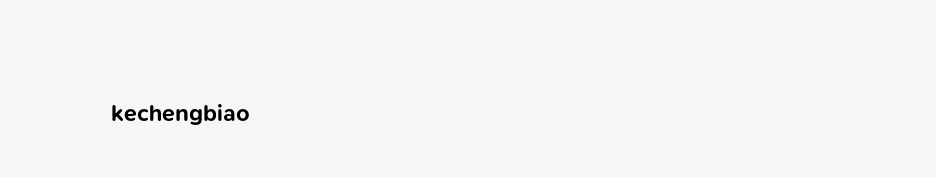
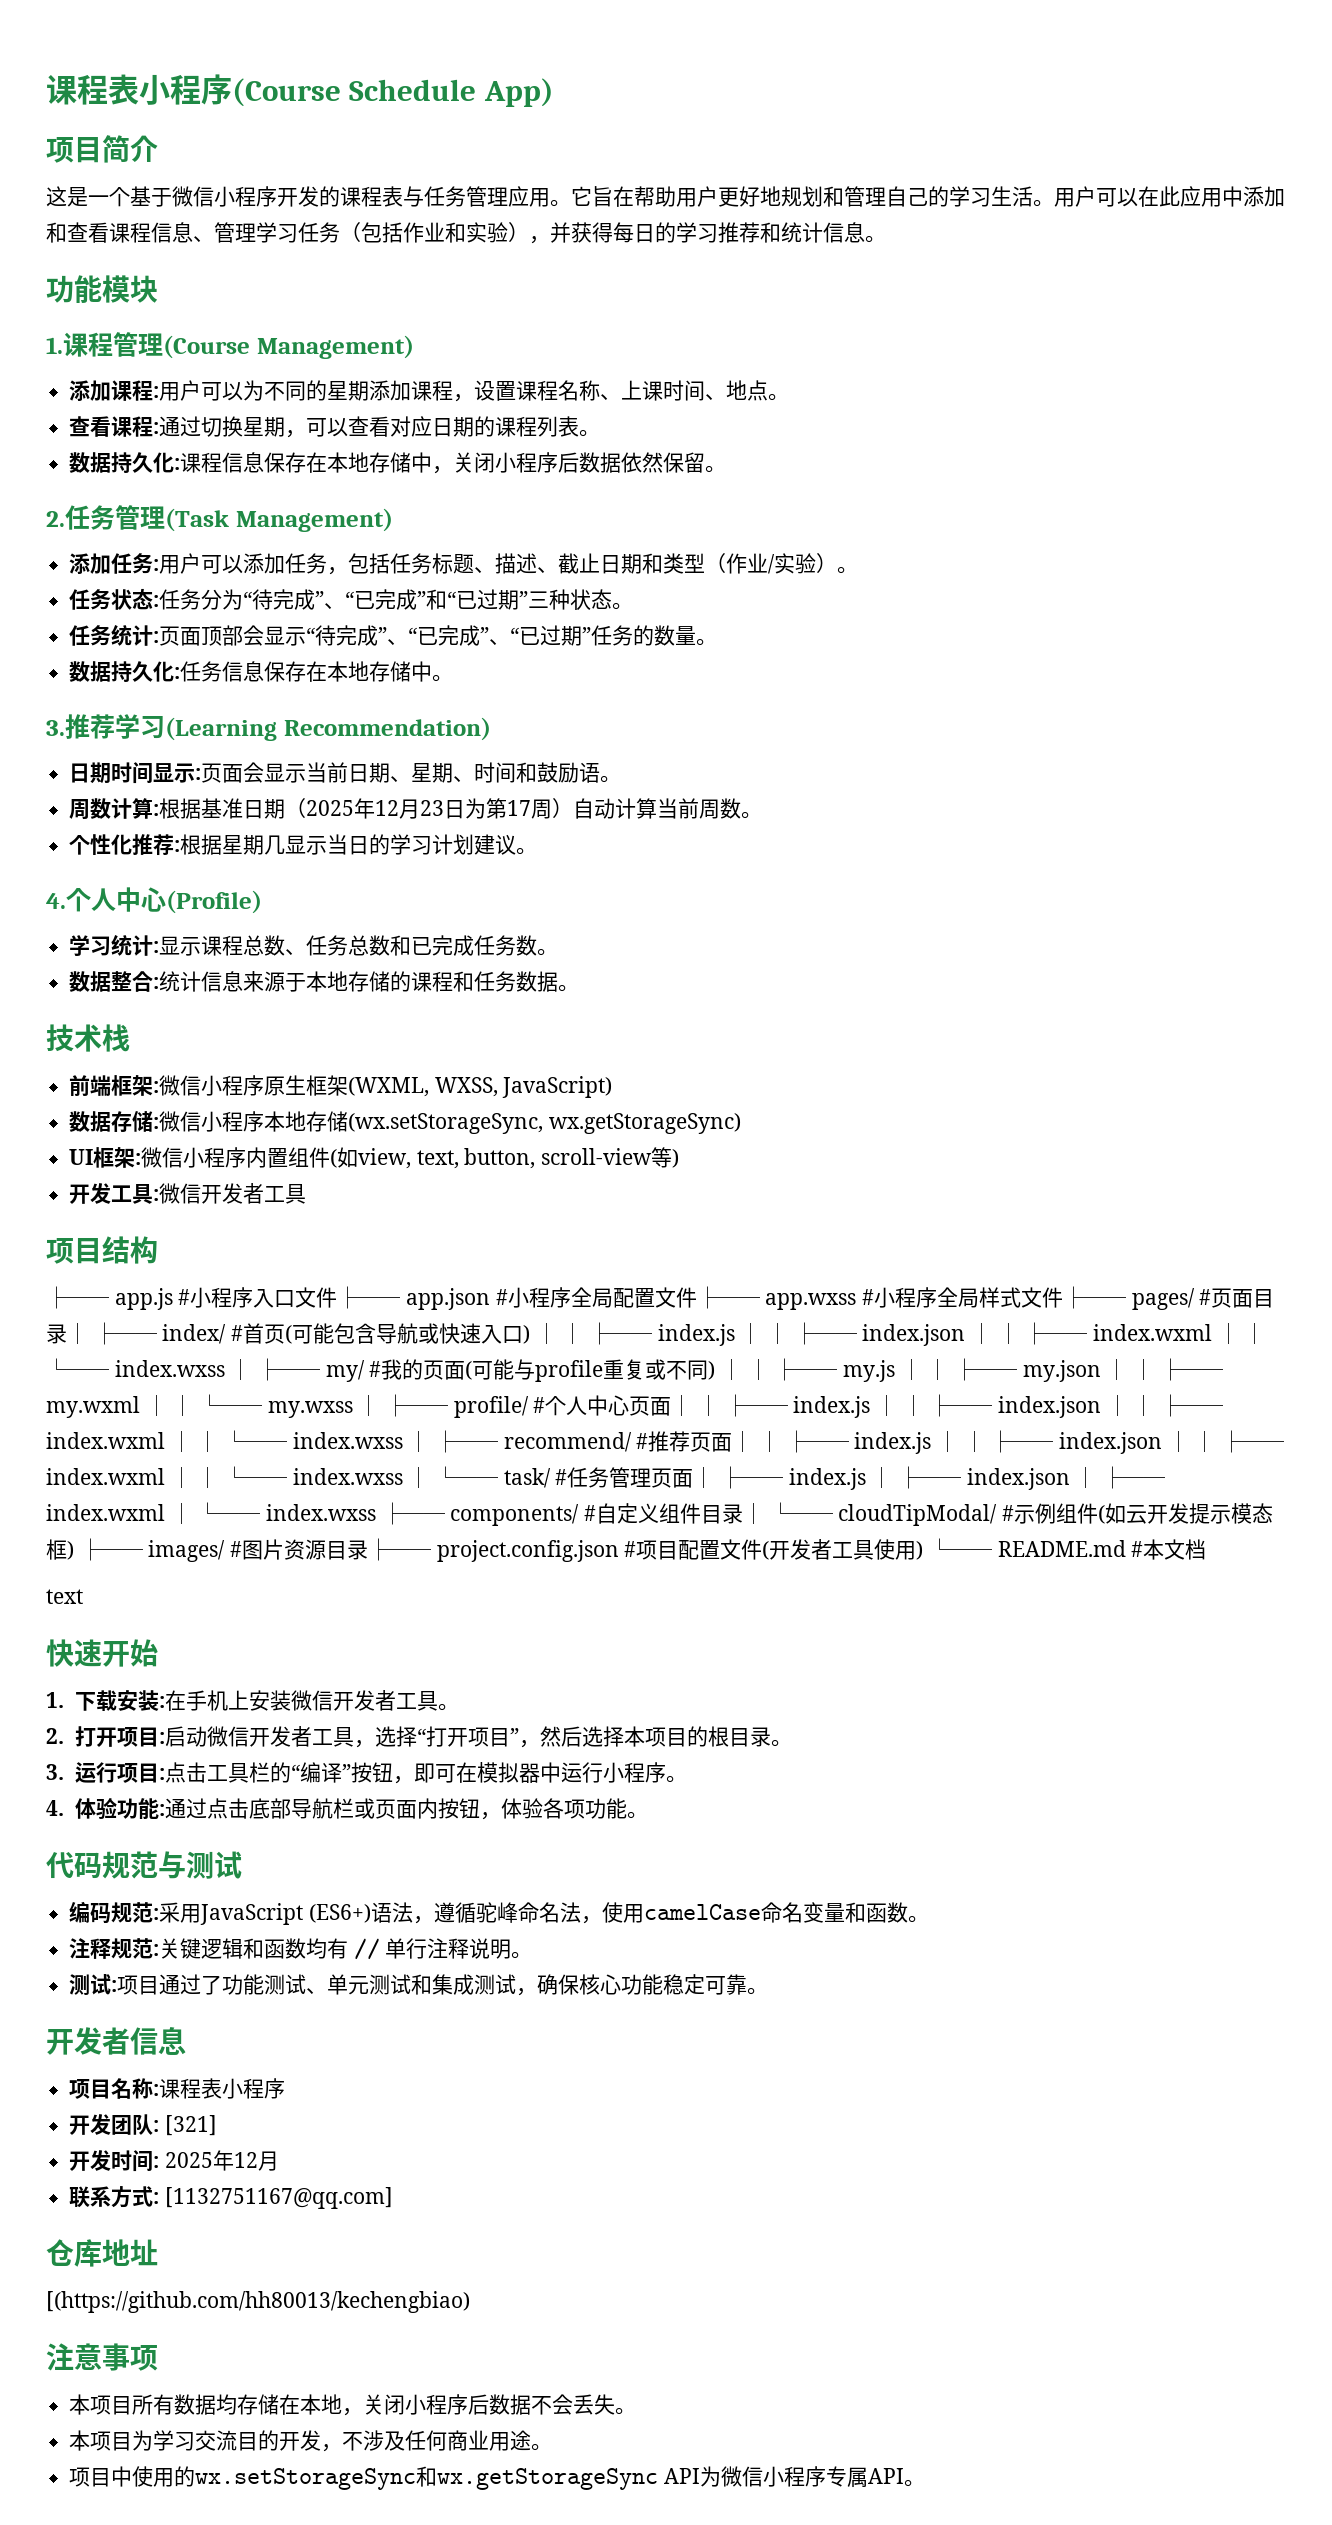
- kechengbiao
+ 课程表小程序(Course Schedule App)
+ 项目简介
+ 这是一个基于微信小程序开发的课程表与任务管理应用。它旨在帮助用户更好地规划和管理自己的学习生活。用户可以在此应用中添加和查看课程信息、管理学习任务（包括作业和实验），并获得每日的学习推荐和统计信息。
+ 功能模块
+ 1.课程管理(Course Management)
+ 添加课程:用户可以为不同的星期添加课程，设置课程名称、上课时间、地点。
+ 查看课程:通过切换星期，可以查看对应日期的课程列表。
+ 数据持久化:课程信息保存在本地存储中，关闭小程序后数据依然保留。
+ 2.任务管理(Task Management)
+ 添加任务:用户可以添加任务，包括任务标题、描述、截止日期和类型（作业/实验）。
+ 任务状态:任务分为“待完成”、“已完成”和“已过期”三种状态。
+ 任务统计:页面顶部会显示“待完成”、“已完成”、“已过期”任务的数量。
+ 数据持久化:任务信息保存在本地存储中。
+ 3.推荐学习(Learning Recommendation)
+ 日期时间显示:页面会显示当前日期、星期、时间和鼓励语。
+ 周数计算:根据基准日期（2025年12月23日为第17周）自动计算当前周数。
+ 个性化推荐:根据星期几显示当日的学习计划建议。
+ 4.个人中心(Profile)
+ 学习统计:显示课程总数、任务总数和已完成任务数。
+ 数据整合:统计信息来源于本地存储的课程和任务数据。
+ 技术栈
+ 前端框架:微信小程序原生框架(WXML, WXSS, JavaScript)
+ 数据存储:微信小程序本地存储(wx.setStorageSync, wx.getStorageSync)
+ UI框架:微信小程序内置组件(如view, text, button, scroll-view等)
+ 开发工具:微信开发者工具
+ 项目结构
+ ├── app.js #小程序入口文件├── app.json #小程序全局配置文件├── app.wxss #小程序全局样式文件├── pages/ #页面目录│ ├── index/ #首页(可能包含导航或快速入口) │ │ ├── index.js │ │ ├── index.json │ │ ├── index.wxml │ │ └── index.wxss │ ├── my/ #我的页面(可能与profile重复或不同) │ │ ├── my.js │ │ ├── my.json │ │ ├── my.wxml │ │ └── my.wxss │ ├── profile/ #个人中心页面│ │ ├── index.js │ │ ├── index.json │ │ ├── index.wxml │ │ └── index.wxss │ ├── recommend/ #推荐页面│ │ ├── index.js │ │ ├── index.json │ │ ├── index.wxml │ │ └── index.wxss │ └── task/ #任务管理页面│ ├── index.js │ ├── index.json │ ├── index.wxml │ └── index.wxss ├── components/ #自定义组件目录│ └── cloudTipModal/ #示例组件(如云开发提示模态框) ├── images/ #图片资源目录├── project.config.json #项目配置文件(开发者工具使用) └── README.md #本文档
+ text
+ 快速开始
+ 1.下载安装:在手机上安装微信开发者工具。
+ 2.打开项目:启动微信开发者工具，选择“打开项目”，然后选择本项目的根目录。
+ 3.运行项目:点击工具栏的“编译”按钮，即可在模拟器中运行小程序。
+ 4.体验功能:通过点击底部导航栏或页面内按钮，体验各项功能。
+ 代码规范与测试
+ 编码规范:采用JavaScript (ES6+)语法，遵循驼峰命名法，使用camelCase命名变量和函数。
+ 注释规范:关键逻辑和函数均有 // 单行注释说明。
+ 测试:项目通过了功能测试、单元测试和集成测试，确保核心功能稳定可靠。
+ 开发者信息
+ 项目名称:课程表小程序
+ 开发团队: [321]
+ 开发时间: 2025年12月
+ 联系方式: [1132751167@qq.com]
+ 仓库地址
+ [(https://github.com/hh80013/kechengbiao)
+ 注意事项
+ 本项目所有数据均存储在本地，关闭小程序后数据不会丢失。
+ 本项目为学习交流目的开发，不涉及任何商业用途。
+ 项目中使用的wx.setStorageSync和wx.getStorageSync API为微信小程序专属API。

